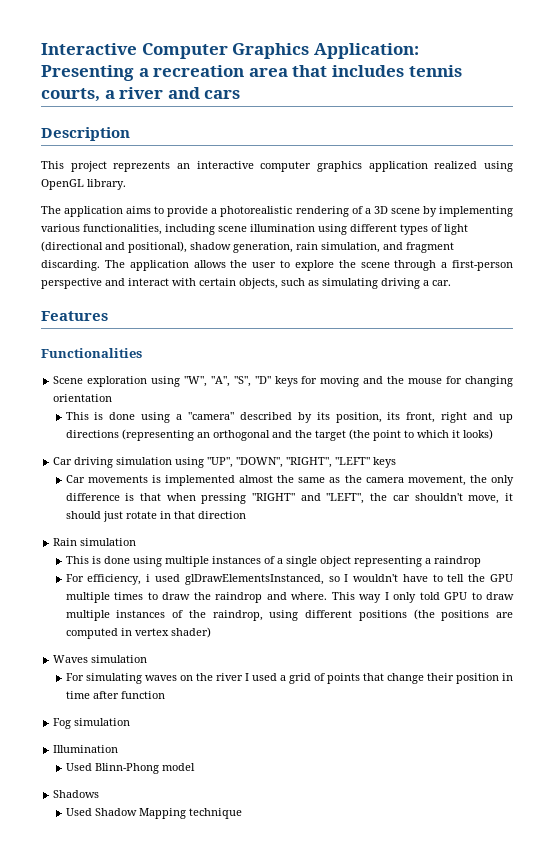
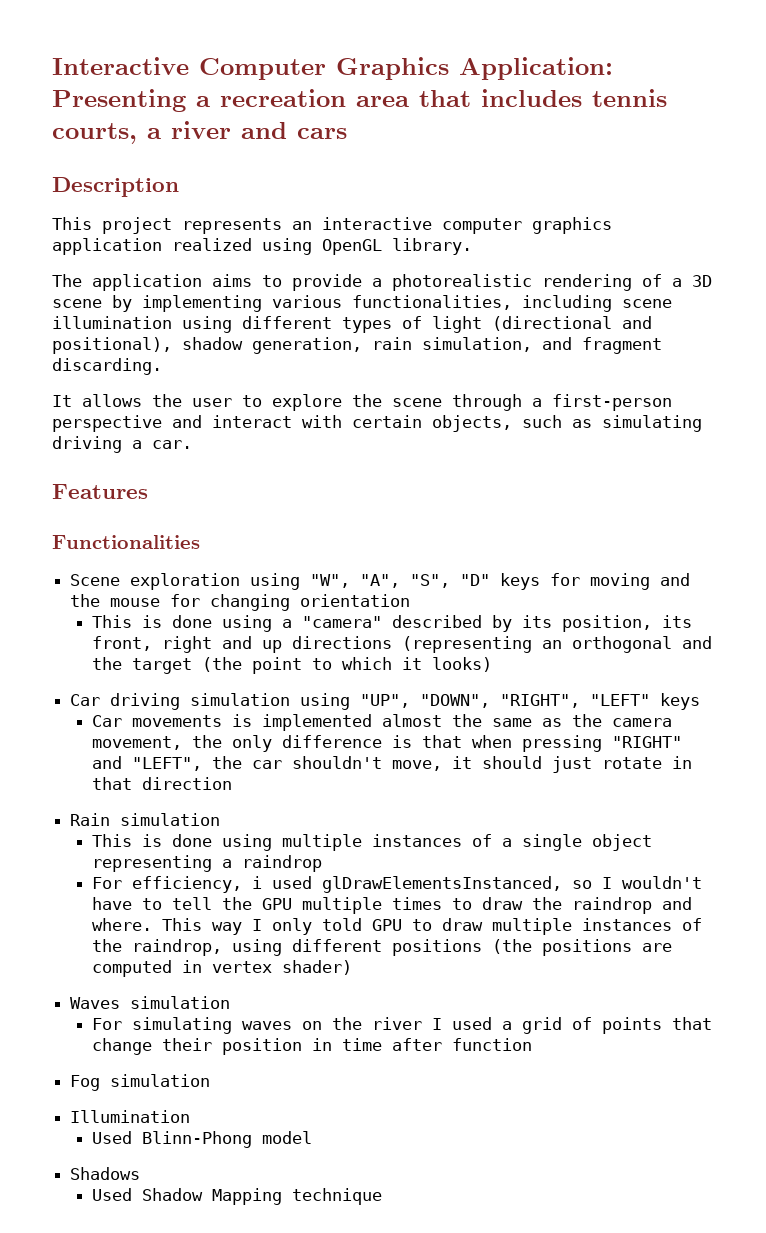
- This project reprezents an interactive computer graphics application realized using OpenGL library.
+ This project represents an interactive computer graphics application realized using OpenGL library.
- The application aims to provide a photorealistic rendering of a 3D scene by implementing various functionalities, including scene illumination using different types of light (directional and positional), shadow generation, rain simulation, and fragment discarding. The application allows the user to explore the scene through a first-person perspective and interact with certain objects, such as simulating driving a car.
+ The application aims to provide a photorealistic rendering of a 3D scene by implementing various functionalities, including scene illumination using different types of light (directional and positional), shadow generation, rain simulation, and fragment discarding.
+ It allows the user to explore the scene through a first-person perspective and interact with certain objects, such as simulating driving a car.

